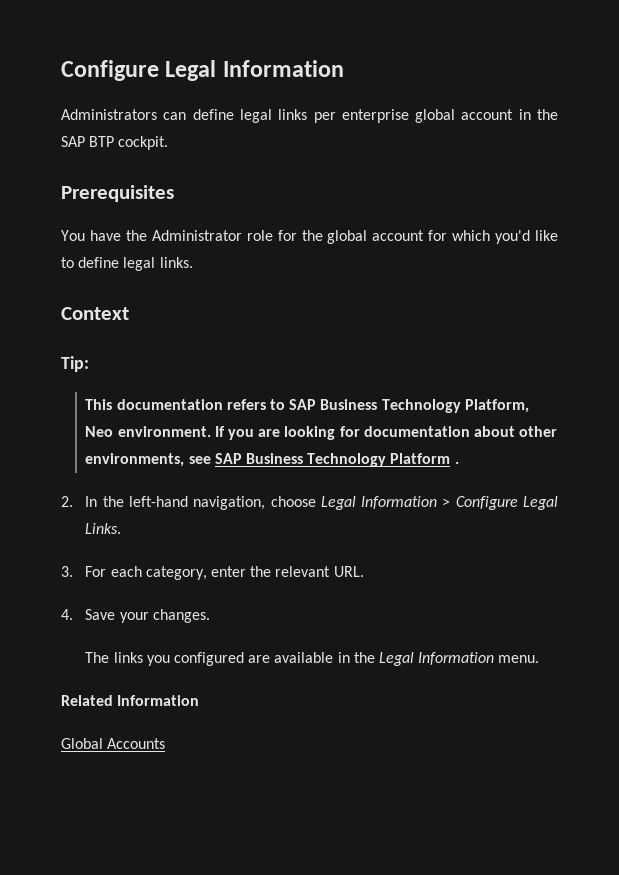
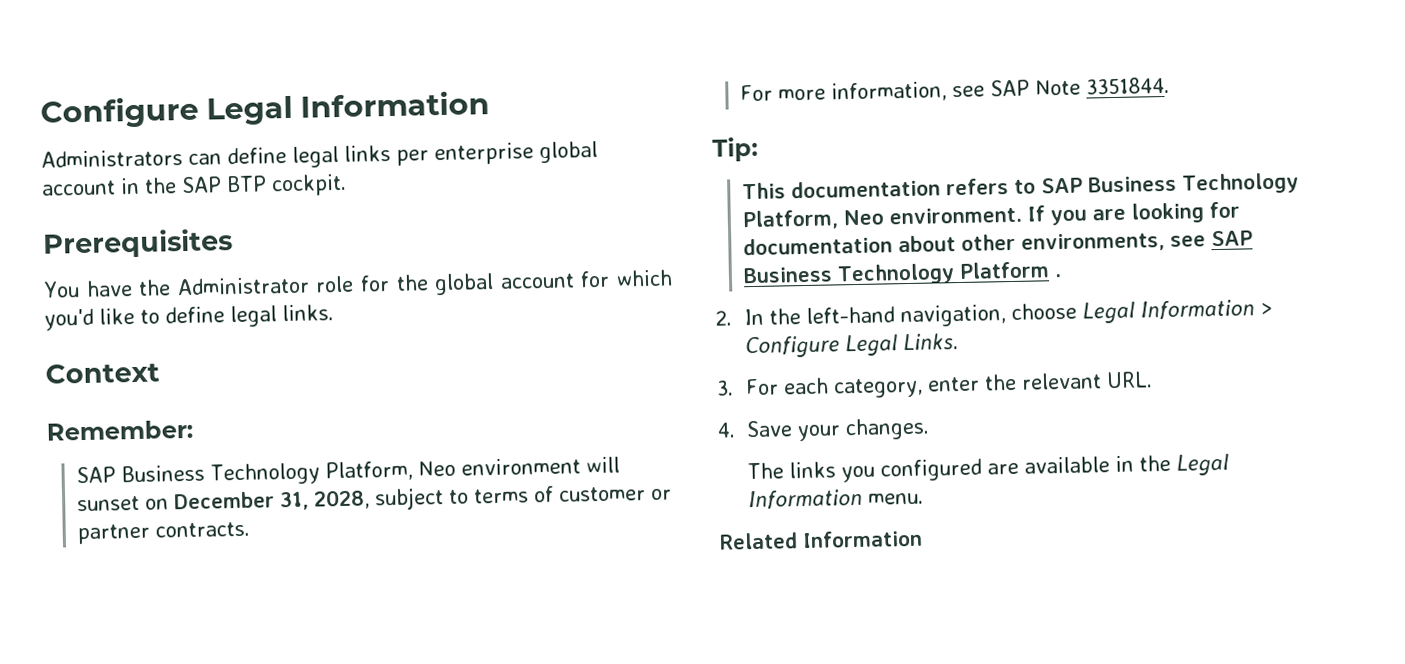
+ Remember:
+ SAP Business Technology Platform, Neo environment will sunset on December 31, 2028, subject to terms of customer or partner contracts.
+ For more information, see SAP Note 3351844.
- Global Accounts

